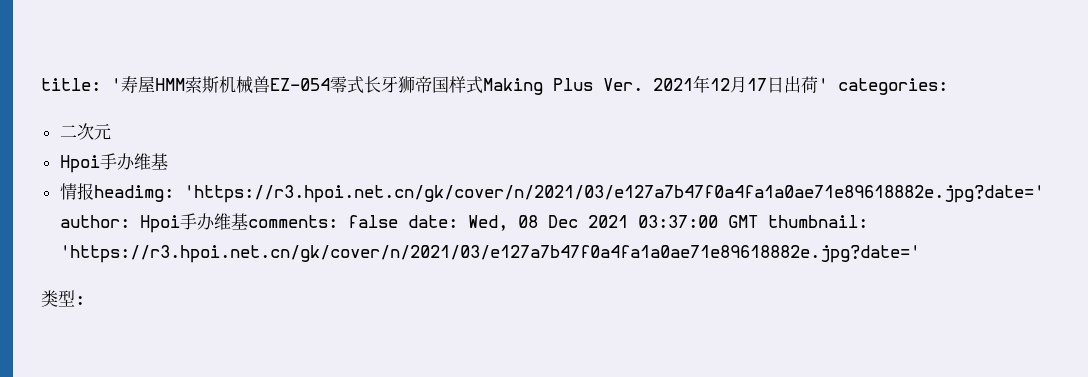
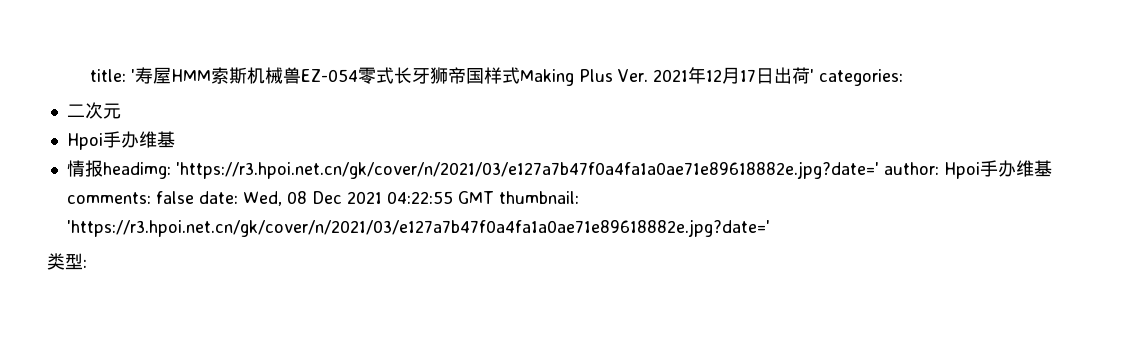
- 情报headimg: 'https://r3.hpoi.net.cn/gk/cover/n/2021/03/e127a7b47f0a4fa1a0ae71e89618882e.jpg?date=' author: Hpoi手办维基comments: false date: Wed, 08 Dec 2021 03:37:00 GMT thumbnail: 'https://r3.hpoi.net.cn/gk/cover/n/2021/03/e127a7b47f0a4fa1a0ae71e89618882e.jpg?date='
+ 情报headimg: 'https://r3.hpoi.net.cn/gk/cover/n/2021/03/e127a7b47f0a4fa1a0ae71e89618882e.jpg?date=' author: Hpoi手办维基comments: false date: Wed, 08 Dec 2021 04:22:55 GMT thumbnail: 'https://r3.hpoi.net.cn/gk/cover/n/2021/03/e127a7b47f0a4fa1a0ae71e89618882e.jpg?date='

